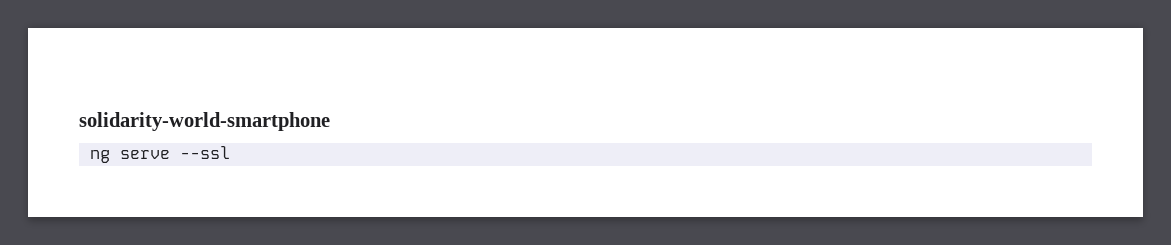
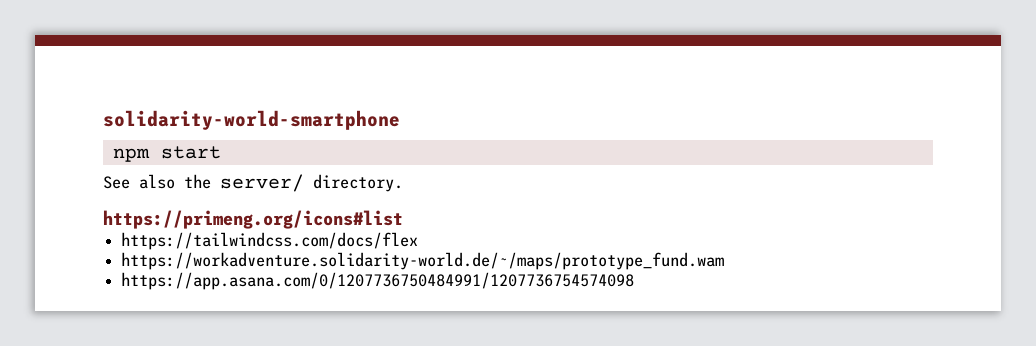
- ng serve --ssl
+ npm start
+ See also the server/ directory.
+ https://primeng.org/icons#list
+ https://tailwindcss.com/docs/flex
+ https://workadventure.solidarity-world.de/~/maps/prototype_fund.wam
+ https://app.asana.com/0/1207736750484991/1207736754574098

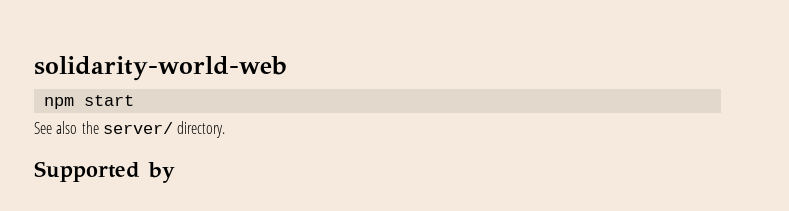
- solidarity-world-smartphone
+ solidarity-world-web
- https://primeng.org/icons#list
- https://tailwindcss.com/docs/flex
- https://workadventure.solidarity-world.de/~/maps/prototype_fund.wam
- https://app.asana.com/0/1207736750484991/1207736754574098
+ Supported by

